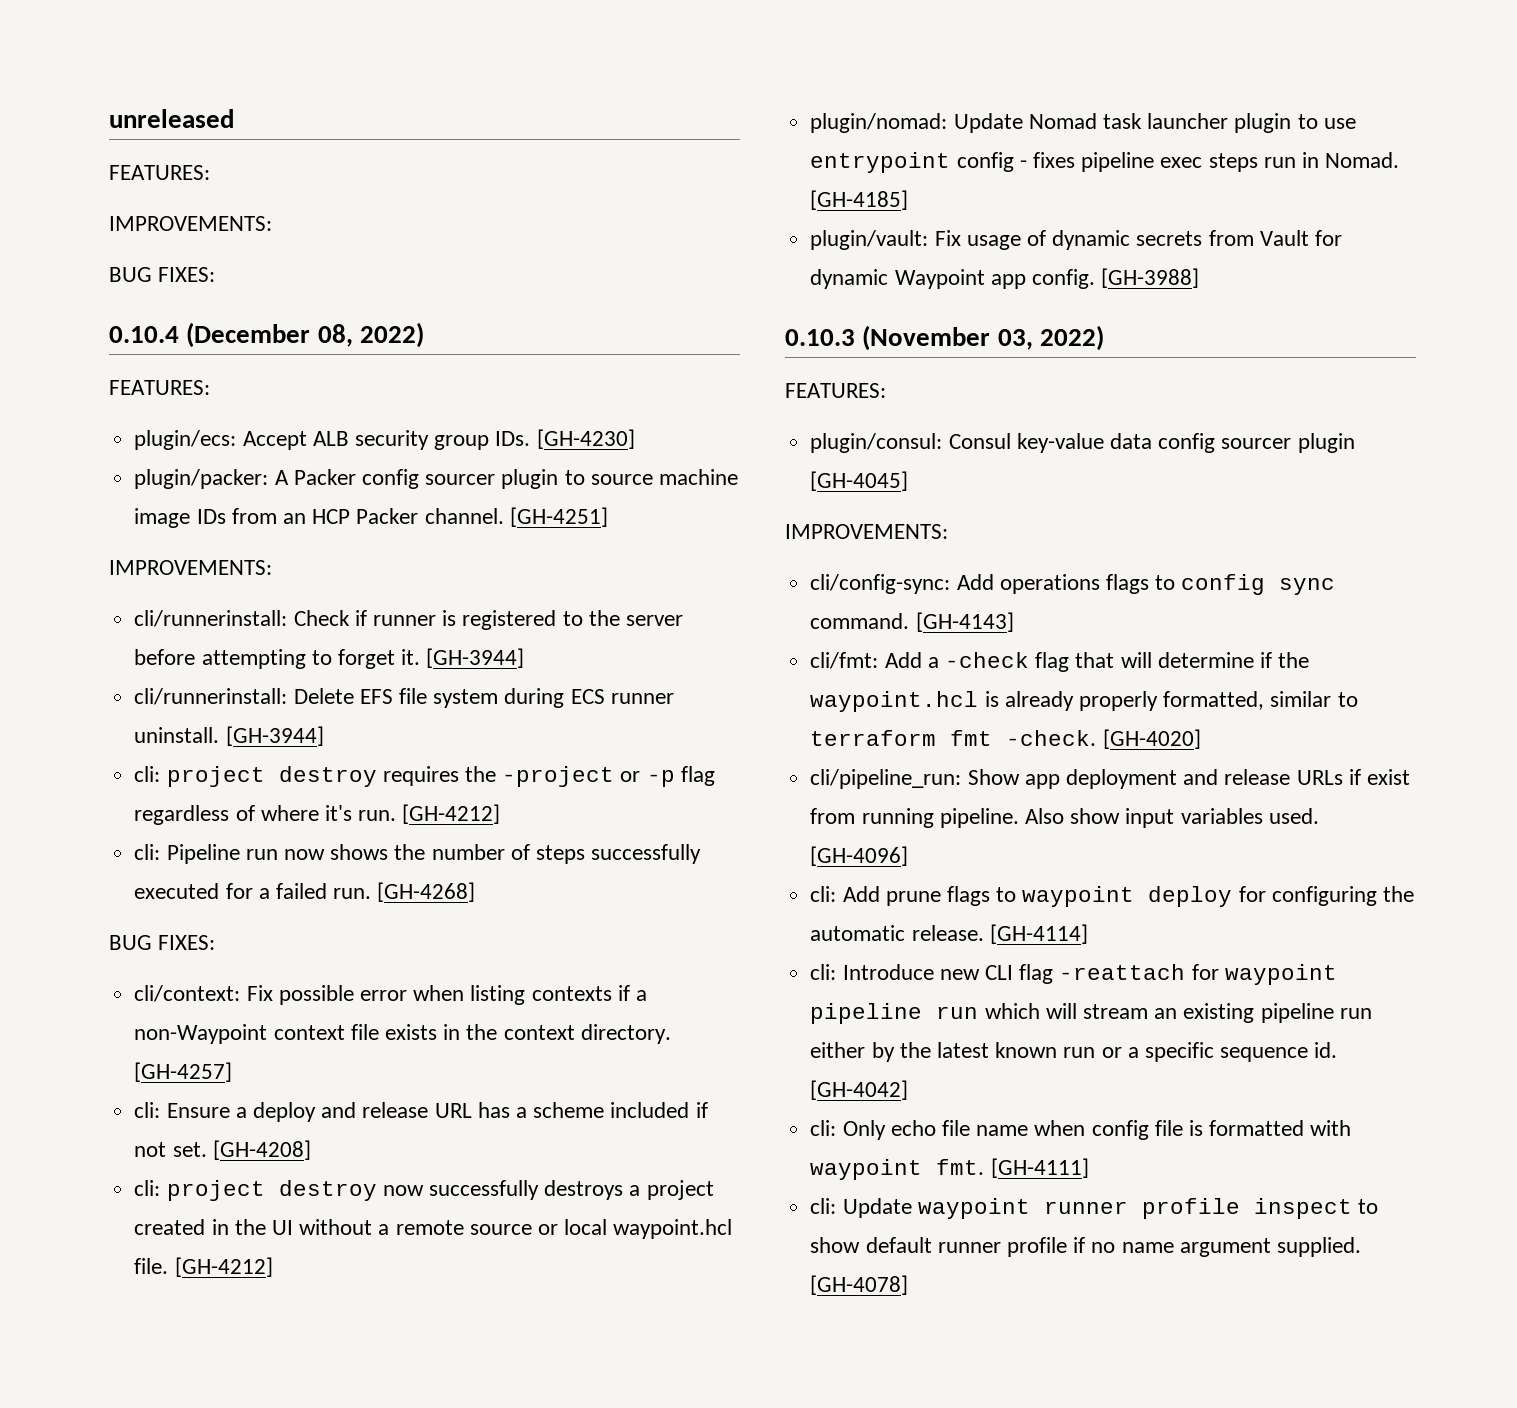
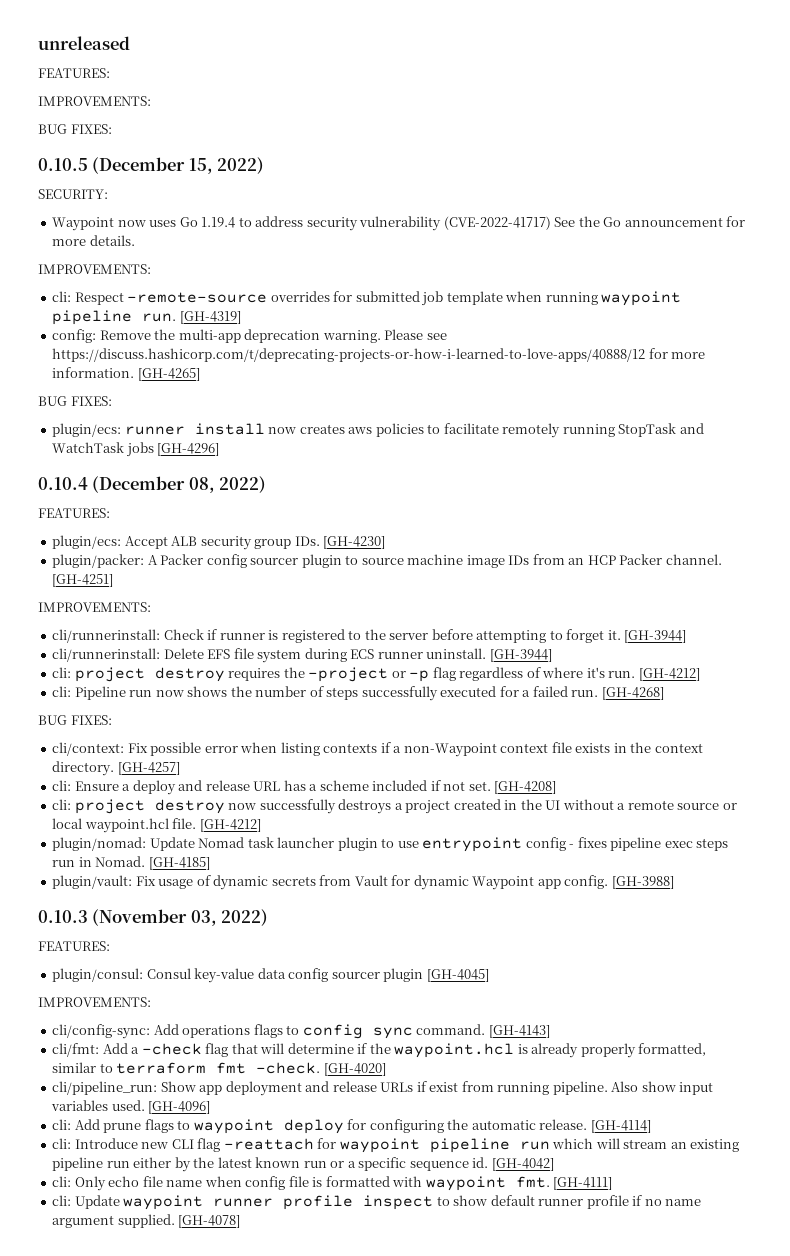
+ 0.10.5 (December 15, 2022)
+ SECURITY:
+ Waypoint now uses Go 1.19.4 to address security vulnerability (CVE-2022-41717) See the Go announcement for more details.
+ IMPROVEMENTS:
+ cli: Respect -remote-source overrides for submitted job template when running waypoint pipeline run. [GH-4319]
+ config: Remove the multi-app deprecation warning. Please see https://discuss.hashicorp.com/t/deprecating-projects-or-how-i-learned-to-love-apps/40888/12 for more information. [GH-4265]
+ BUG FIXES:
+ plugin/ecs: runner install now creates aws policies to facilitate remotely running StopTask and WatchTask jobs [GH-4296]

